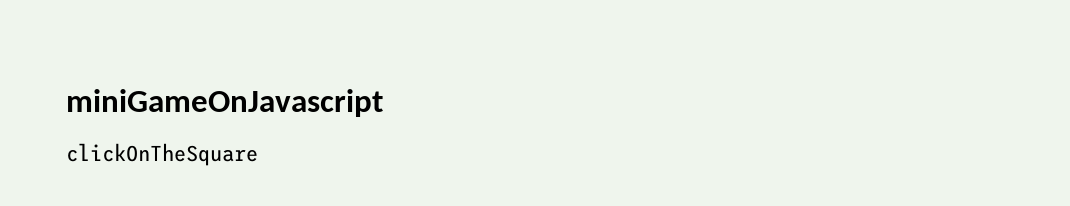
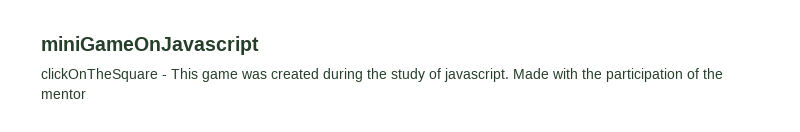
- clickOnTheSquare
+ clickOnTheSquare - This game was created during the study of javascript. Made with the participation of the mentor

